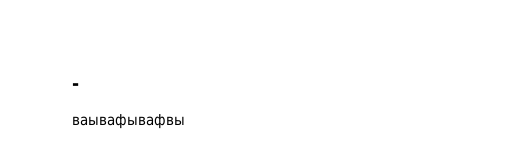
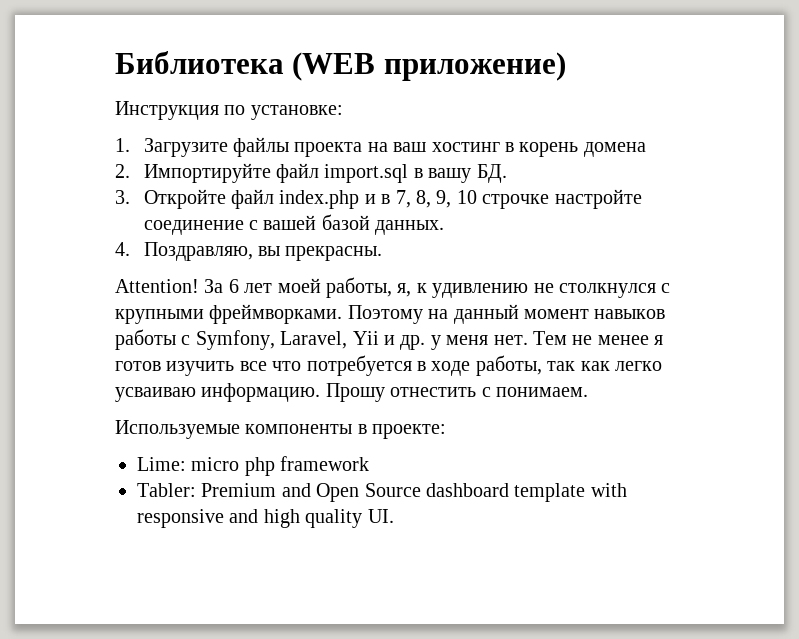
- -
- ваывафывафвы
+ Библиотека (WEB приложение)
+ Инструкция по установке:
+ 1. Загрузите файлы проекта на ваш хостинг в корень домена
+ 2. Импортируйте файл import.sql в вашу БД.
+ 3. Откройте файл index.php и в 7, 8, 9, 10 строчке настройте соединение с вашей базой данных.
+ 4. Поздравляю, вы прекрасны.
+ Attention! За 6 лет моей работы, я, к удивлению не столкнулся с крупными фреймворками. Поэтому на данный момент навыков работы с Symfony, Laravel, Yii и др. у меня нет. Тем не менее я готов изучить все что потребуется в ходе работы, так как легко усваиваю информацию. Прошу отнестить с понимаем.
+ Используемые компоненты в проекте:
+ Lime: micro php framework
+ Tabler: Premium and Open Source dashboard template with responsive and high quality UI.

